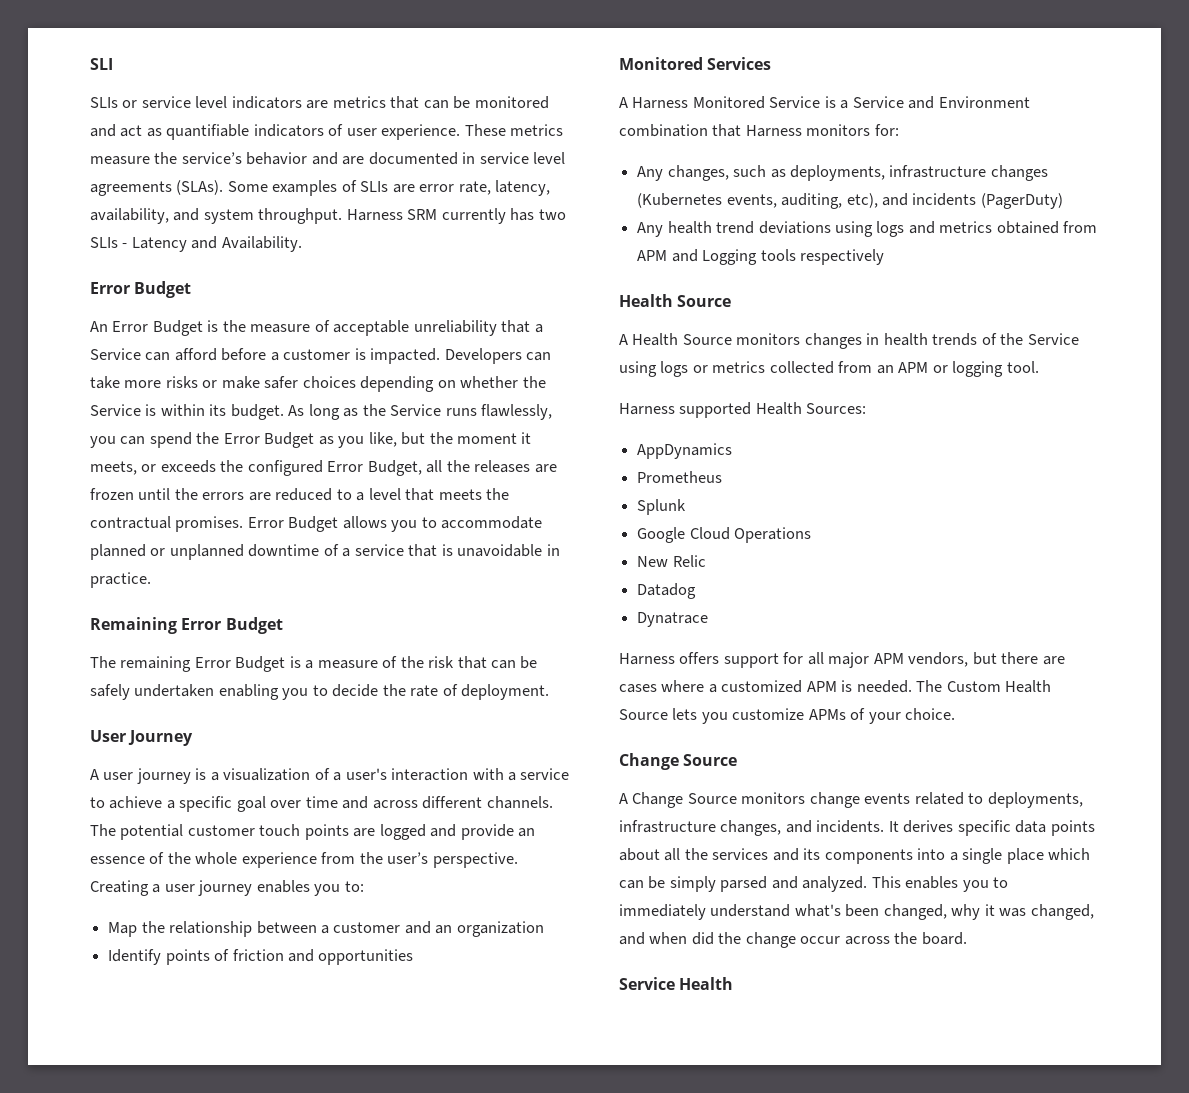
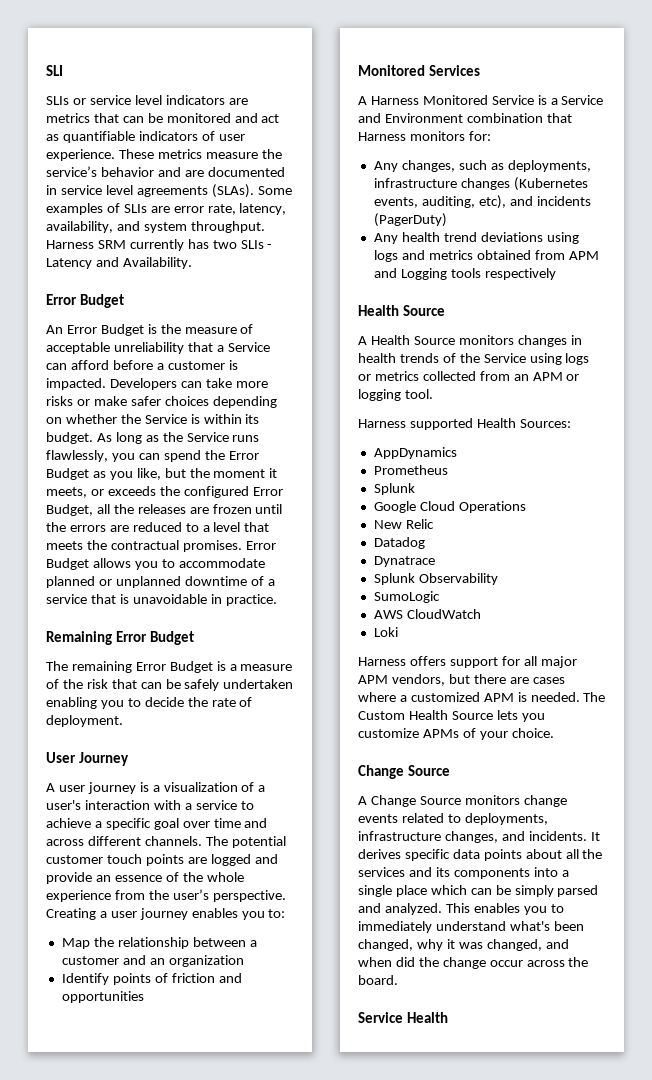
+ Splunk Observability
+ SumoLogic
+ AWS CloudWatch
+ Loki

